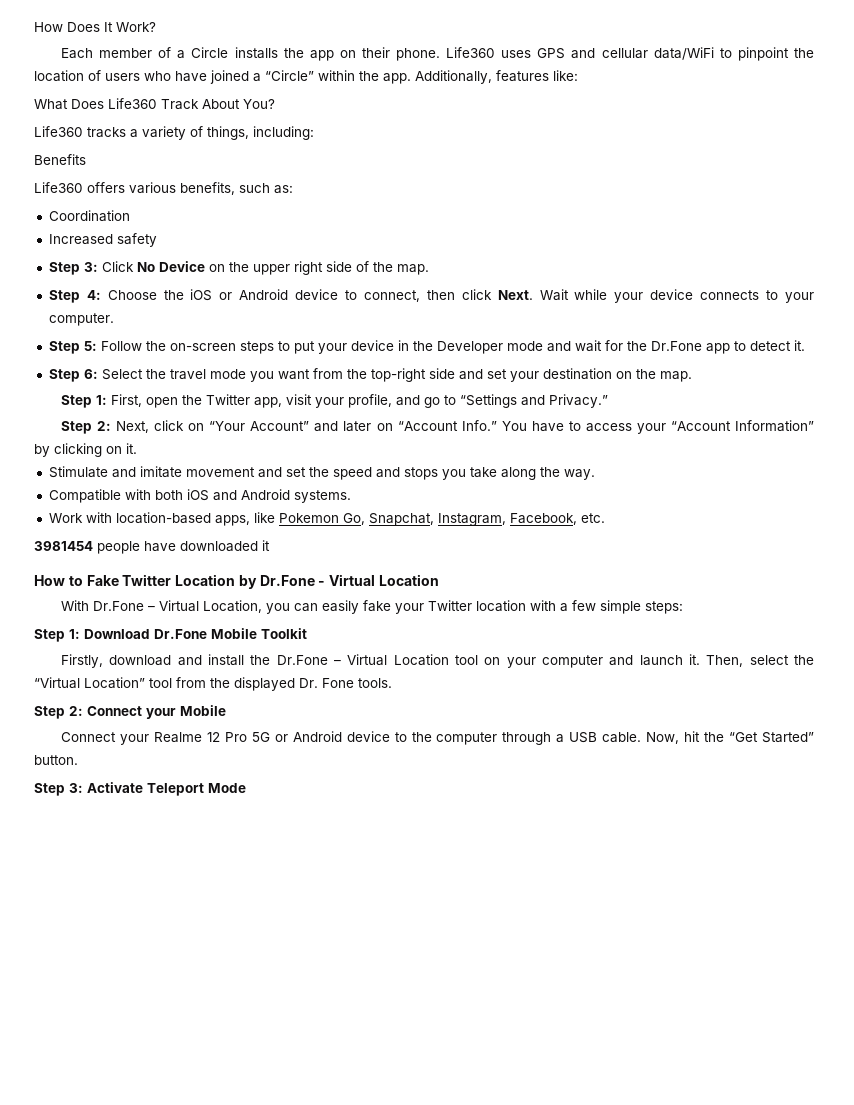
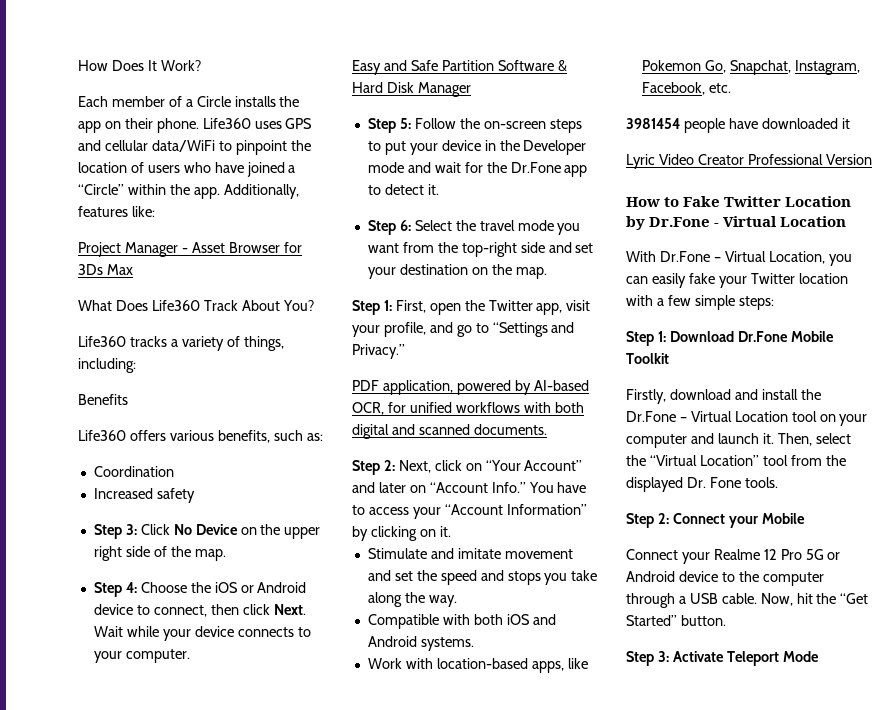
+ Project Manager - Asset Browser for 3Ds Max
+ Easy and Safe Partition Software & Hard Disk Manager
+ PDF application, powered by AI-based OCR, for unified workflows with both digital and scanned documents.
+ Lyric Video Creator Professional Version

